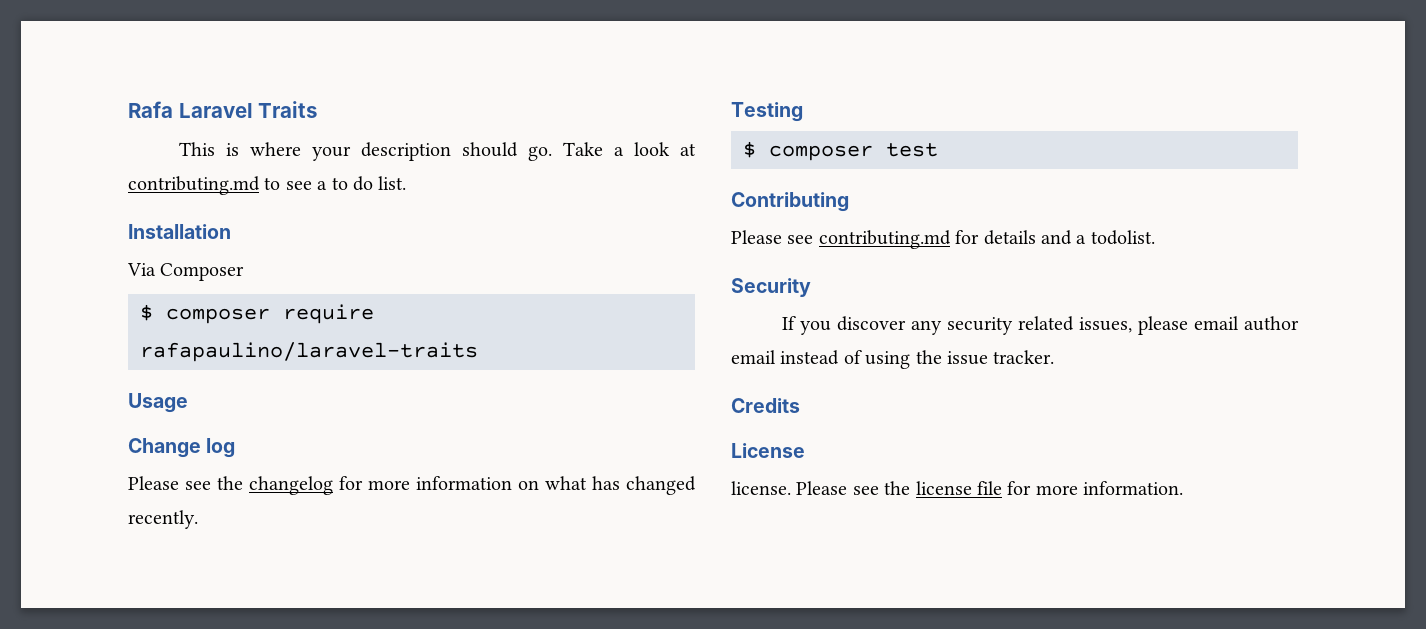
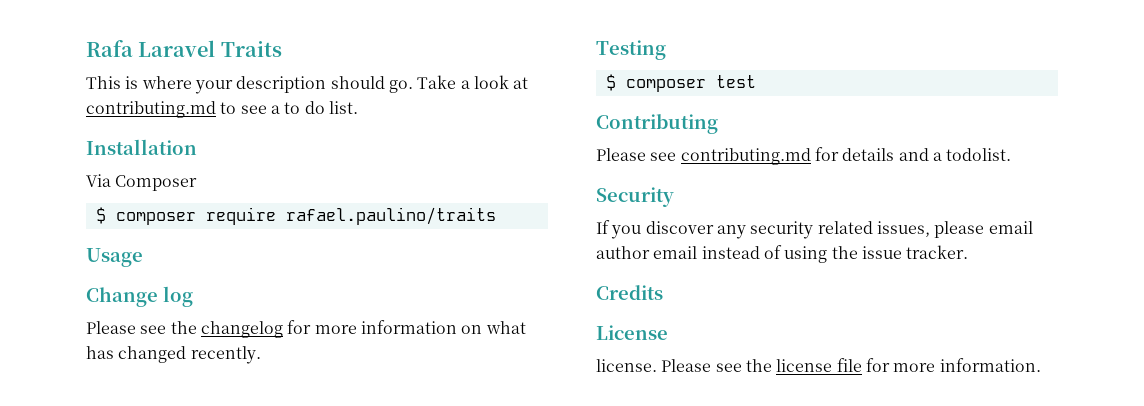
- $ composer require rafapaulino/laravel-traits
+ $ composer require rafael.paulino/traits

